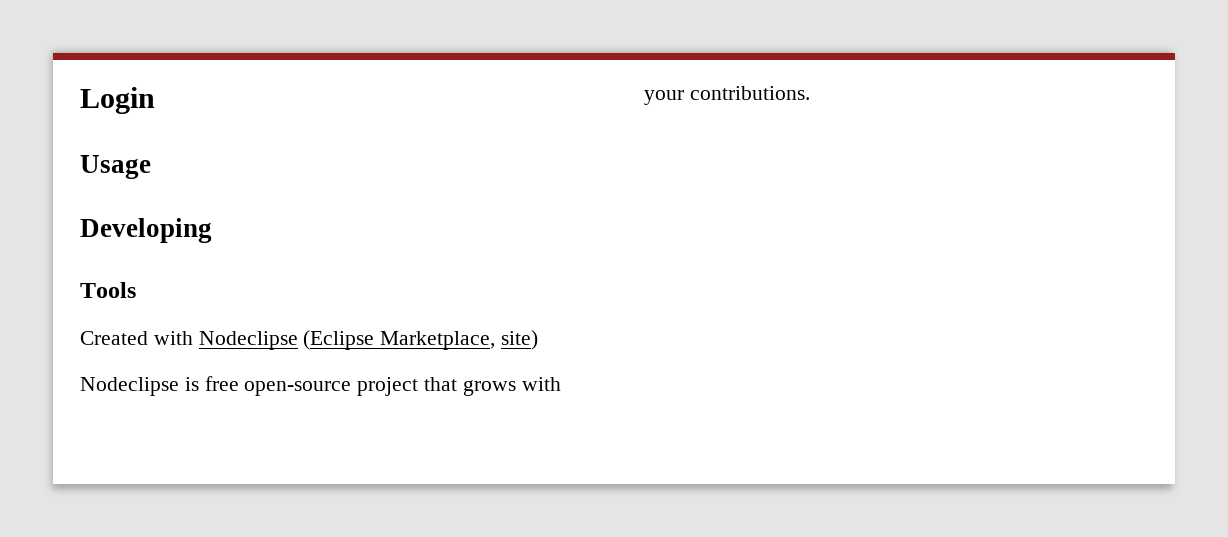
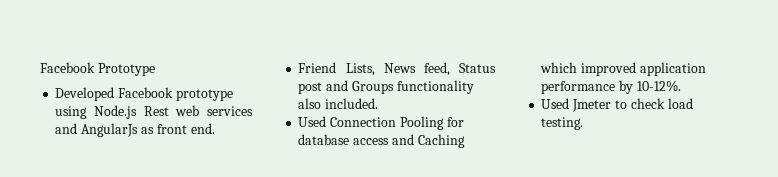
- Login
- Usage
- Developing
- Tools
- Created with Nodeclipse (Eclipse Marketplace, site)
- Nodeclipse is free open-source project that grows with your contributions.
+ Facebook Prototype
+ Developed Facebook prototype using Node.js Rest web services and AngularJs as front end.
+ Friend Lists, News feed, Status post and Groups functionality also included.
+ Used Connection Pooling for database access and Caching which improved application performance by 10-12%.
+ Used Jmeter to check load testing.

